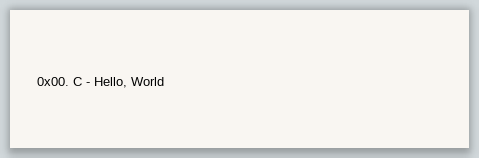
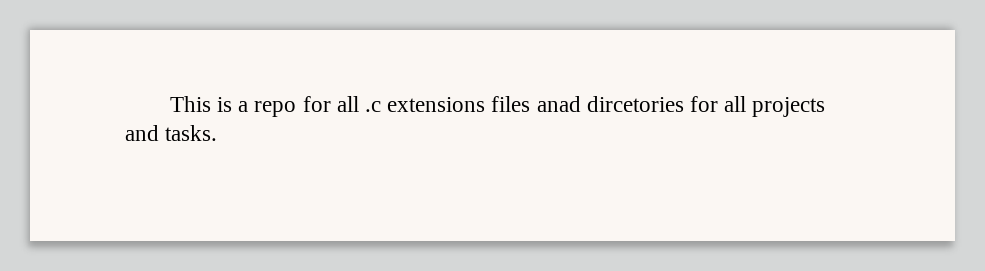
- 0x00. C - Hello, World
+ This is a repo for all .c extensions files anad dircetories for all projects and tasks.

